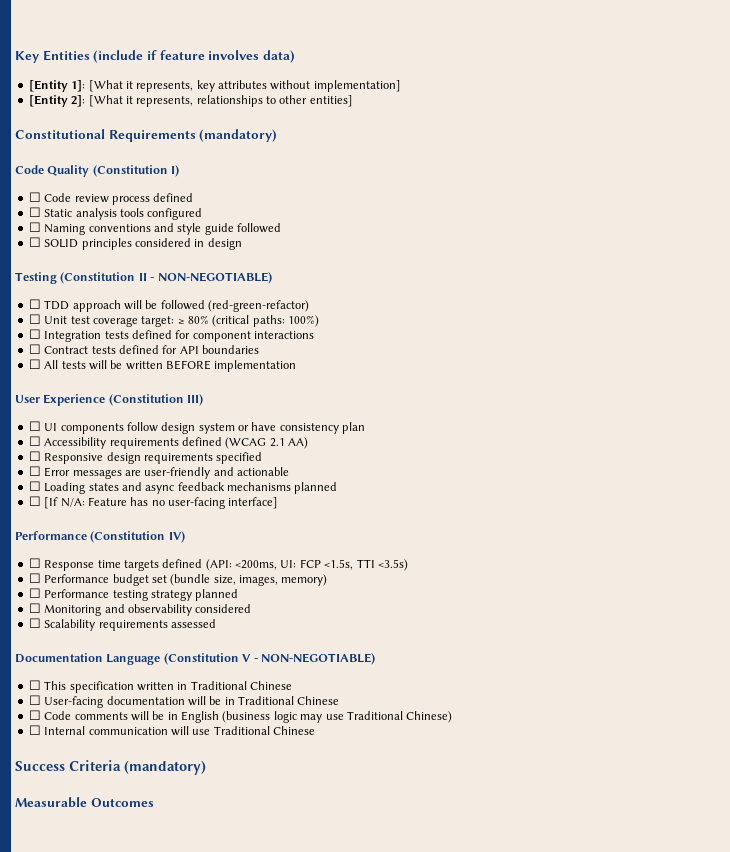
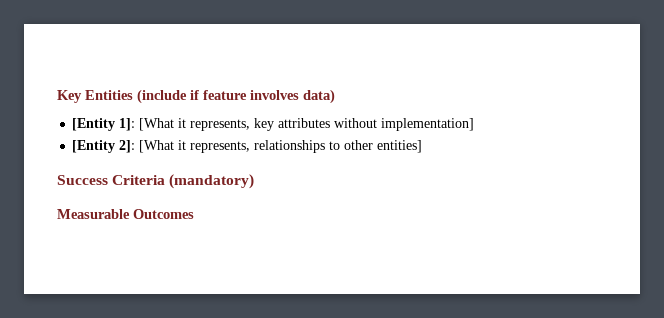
- Constitutional Requirements (mandatory)
- Code Quality (Constitution I)
- ☐ Code review process defined
- ☐ Static analysis tools configured
- ☐ Naming conventions and style guide followed
- ☐ SOLID principles considered in design
- Testing (Constitution II - NON-NEGOTIABLE)
- ☐ TDD approach will be followed (red-green-refactor)
- ☐ Unit test coverage target: ≥ 80% (critical paths: 100%)
- ☐ Integration tests defined for component interactions
- ☐ Contract tests defined for API boundaries
- ☐ All tests will be written BEFORE implementation
- User Experience (Constitution III)
- ☐ UI components follow design system or have consistency plan
- ☐ Accessibility requirements defined (WCAG 2.1 AA)
- ☐ Responsive design requirements specified
- ☐ Error messages are user-friendly and actionable
- ☐ Loading states and async feedback mechanisms planned
- ☐ [If N/A: Feature has no user-facing interface]
- Performance (Constitution IV)
- ☐ Response time targets defined (API: <200ms, UI: FCP <1.5s, TTI <3.5s)
- ☐ Performance budget set (bundle size, images, memory)
- ☐ Performance testing strategy planned
- ☐ Monitoring and observability considered
- ☐ Scalability requirements assessed
- Documentation Language (Constitution V - NON-NEGOTIABLE)
- ☐ This specification written in Traditional Chinese
- ☐ User-facing documentation will be in Traditional Chinese
- ☐ Code comments will be in English (business logic may use Traditional Chinese)
- ☐ Internal communication will use Traditional Chinese

